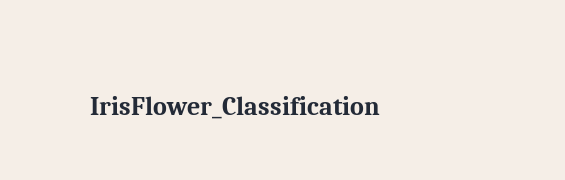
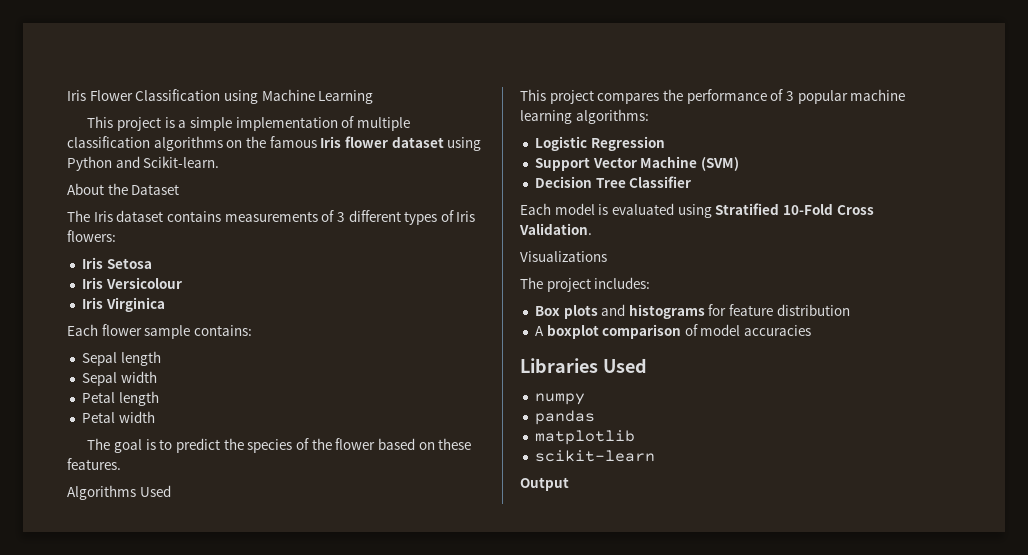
- IrisFlower_Classification
+ Iris Flower Classification using Machine Learning
+ This project is a simple implementation of multiple classification algorithms on the famous Iris flower dataset using Python and Scikit-learn.
+ About the Dataset
+ The Iris dataset contains measurements of 3 different types of Iris flowers:
+ Iris Setosa
+ Iris Versicolour
+ Iris Virginica
+ Each flower sample contains:
+ Sepal length
+ Sepal width
+ Petal length
+ Petal width
+ The goal is to predict the species of the flower based on these features.
+ Algorithms Used
+ This project compares the performance of 3 popular machine learning algorithms:
+ Logistic Regression
+ Support Vector Machine (SVM)
+ Decision Tree Classifier
+ Each model is evaluated using Stratified 10-Fold Cross Validation.
+ Visualizations
+ The project includes:
+ Box plots and histograms for feature distribution
+ A boxplot comparison of model accuracies
+ Libraries Used
+ numpy
+ pandas
+ matplotlib
+ scikit-learn
+ Output

